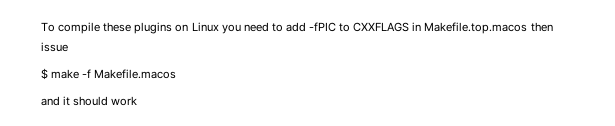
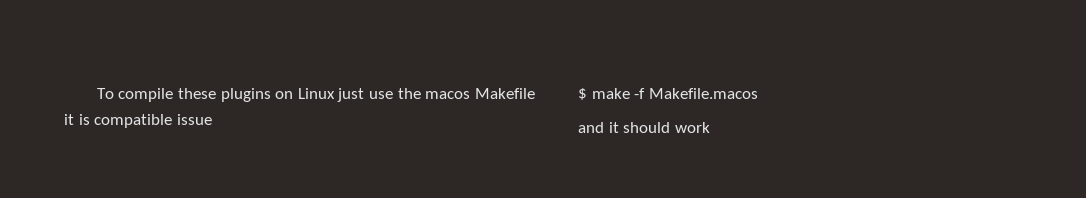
- To compile these plugins on Linux you need to add -fPIC to CXXFLAGS in Makefile.top.macos then issue
+ To compile these plugins on Linux just use the macos Makefile it is compatible issue

